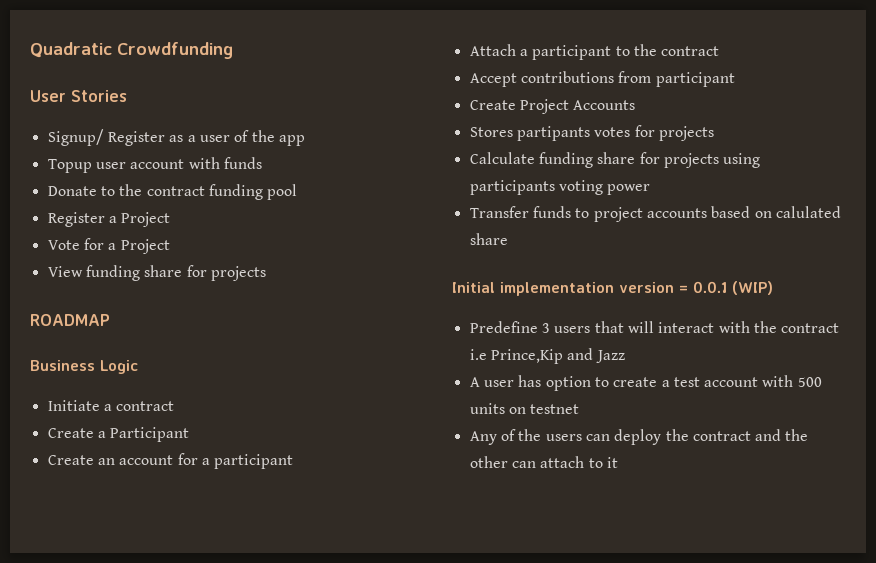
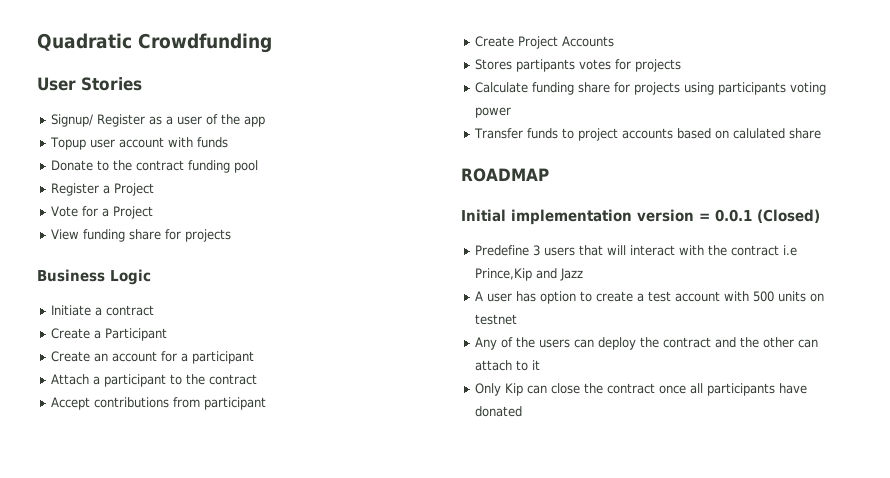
- ROADMAP
+ ROADMAP
- Initial implementation version = 0.0.1 (WIP)
+ Initial implementation version = 0.0.1 (Closed)
+ Only Kip can close the contract once all participants have donated

